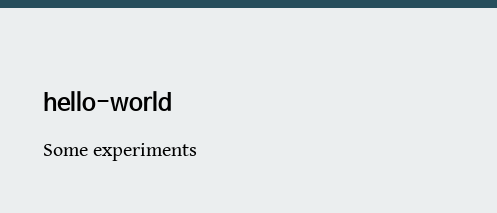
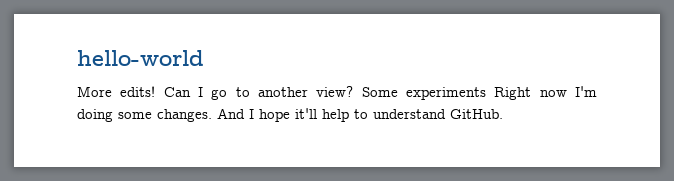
- Some experiments
+ More edits! Can I go to another view? Some experiments Right now I'm doing some changes. And I hope it'll help to understand GitHub.

